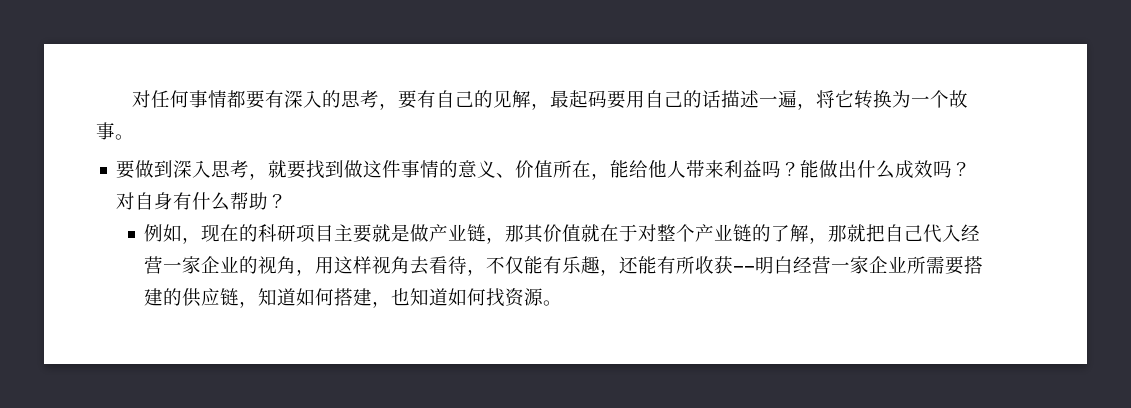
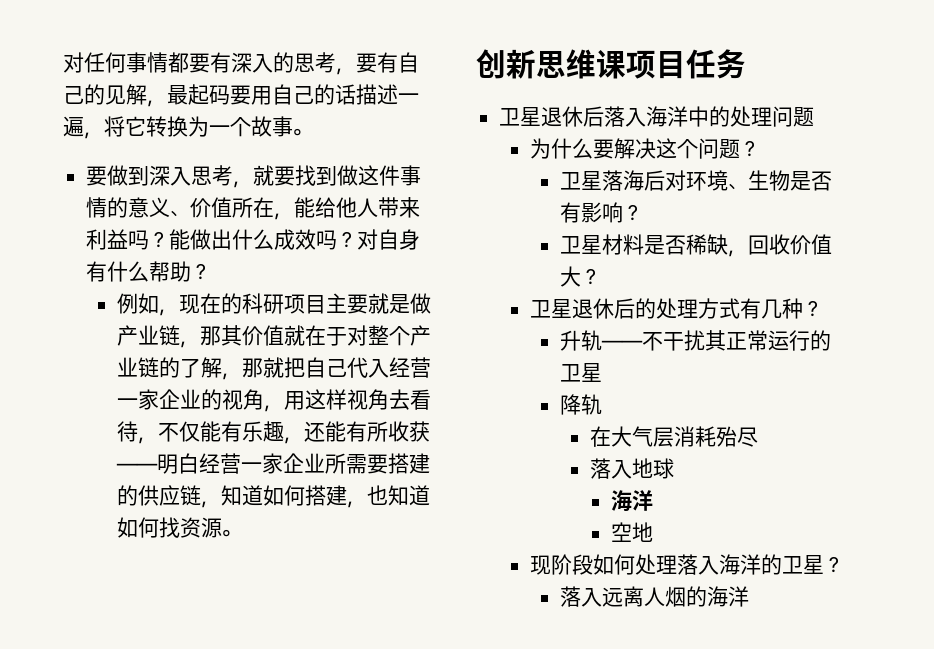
+ 创新思维课项目任务
+ 卫星退休后落入海洋中的处理问题
+ 为什么要解决这个问题？
+ 卫星落海后对环境、生物是否有影响？
+ 卫星材料是否稀缺，回收价值大？
+ 卫星退休后的处理方式有几种？
+ 升轨——不干扰其正常运行的卫星
+ 降轨
+ 在大气层消耗殆尽
+ 落入地球
+ 海洋
+ 空地
+ 现阶段如何处理落入海洋的卫星？
+ 落入远离人烟的海洋

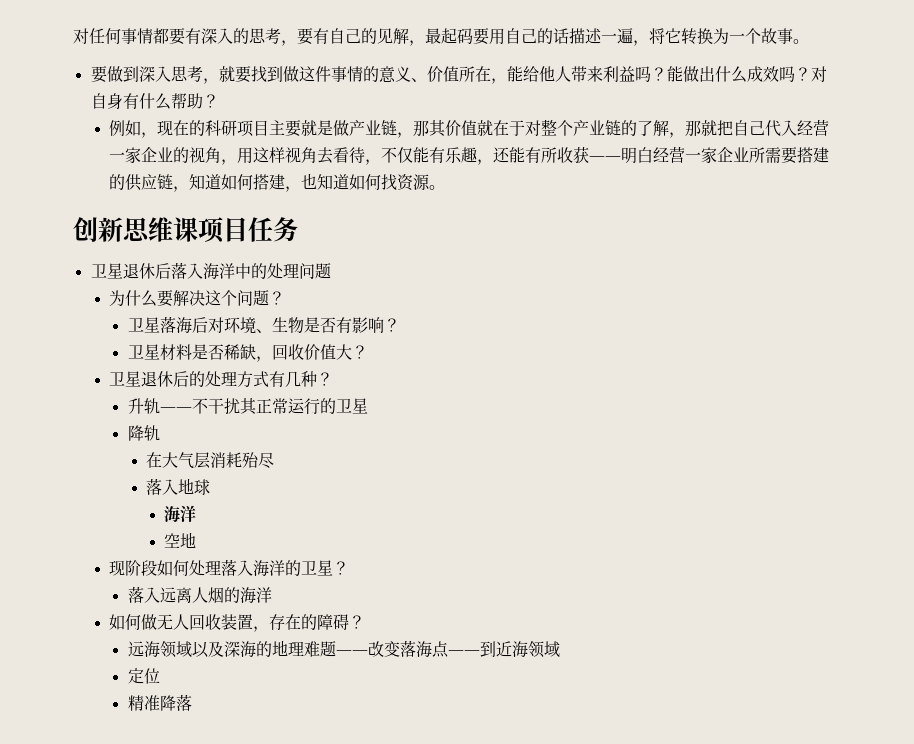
+ 如何做无人回收装置，存在的障碍？
+ 远海领域以及深海的地理难题——改变落海点——到近海领域
+ 定位
+ 精准降落

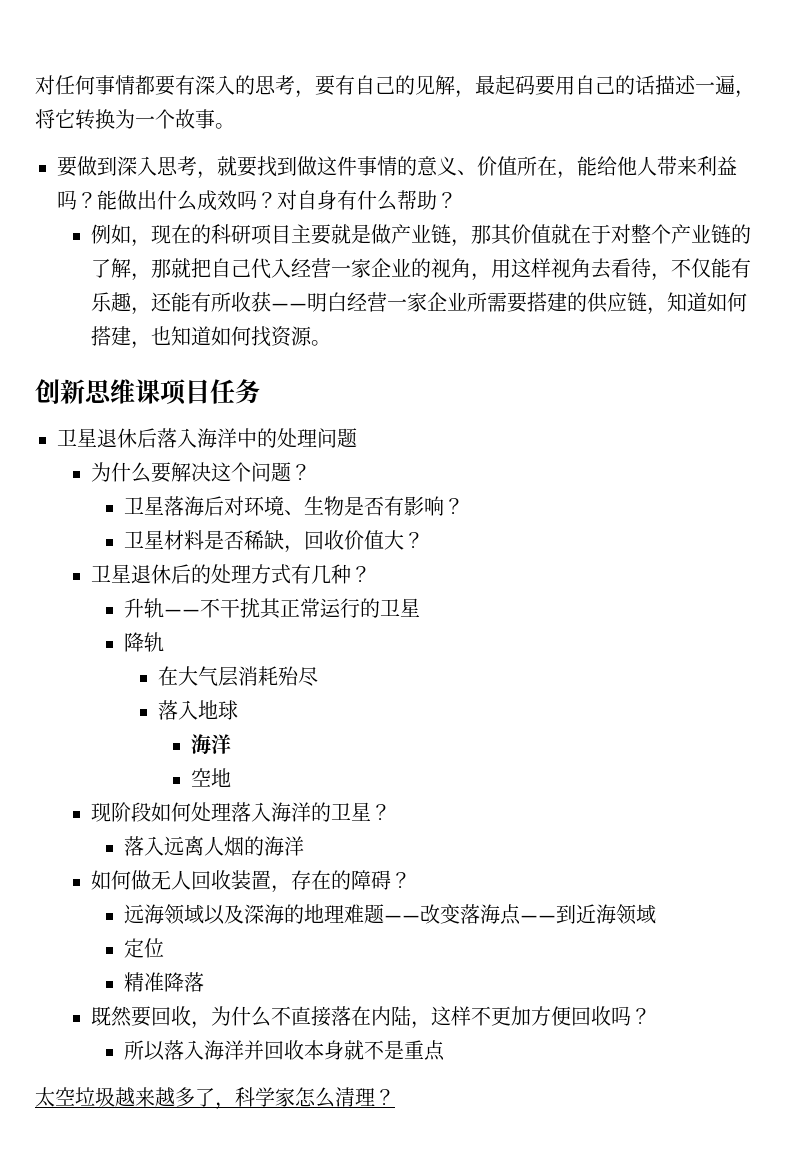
+ 既然要回收，为什么不直接落在内陆，这样不更加方便回收吗？
+ 所以落入海洋并回收本身就不是重点
+ 太空垃圾越来越多了，科学家怎么清理？

